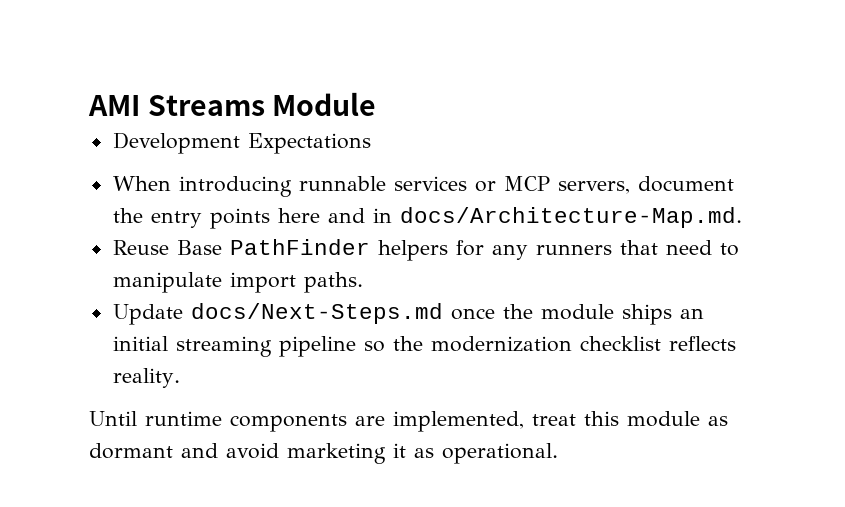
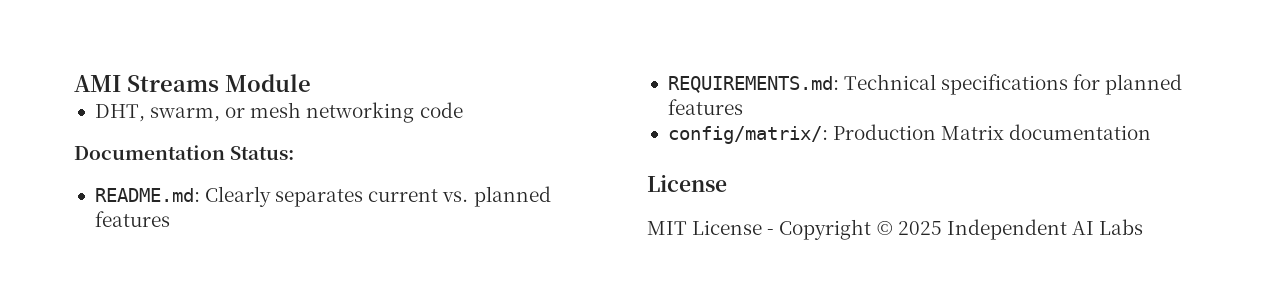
- Development Expectations
- When introducing runnable services or MCP servers, document the entry points here and in docs/Architecture-Map.md.
- Reuse Base PathFinder helpers for any runners that need to manipulate import paths.
- Update docs/Next-Steps.md once the module ships an initial streaming pipeline so the modernization checklist reflects reality.
- Until runtime components are implemented, treat this module as dormant and avoid marketing it as operational.
+ DHT, swarm, or mesh networking code
+ Documentation Status:
+ README.md: Clearly separates current vs. planned features
+ REQUIREMENTS.md: Technical specifications for planned features
+ config/matrix/: Production Matrix documentation
+ License
+ MIT License - Copyright © 2025 Independent AI Labs

